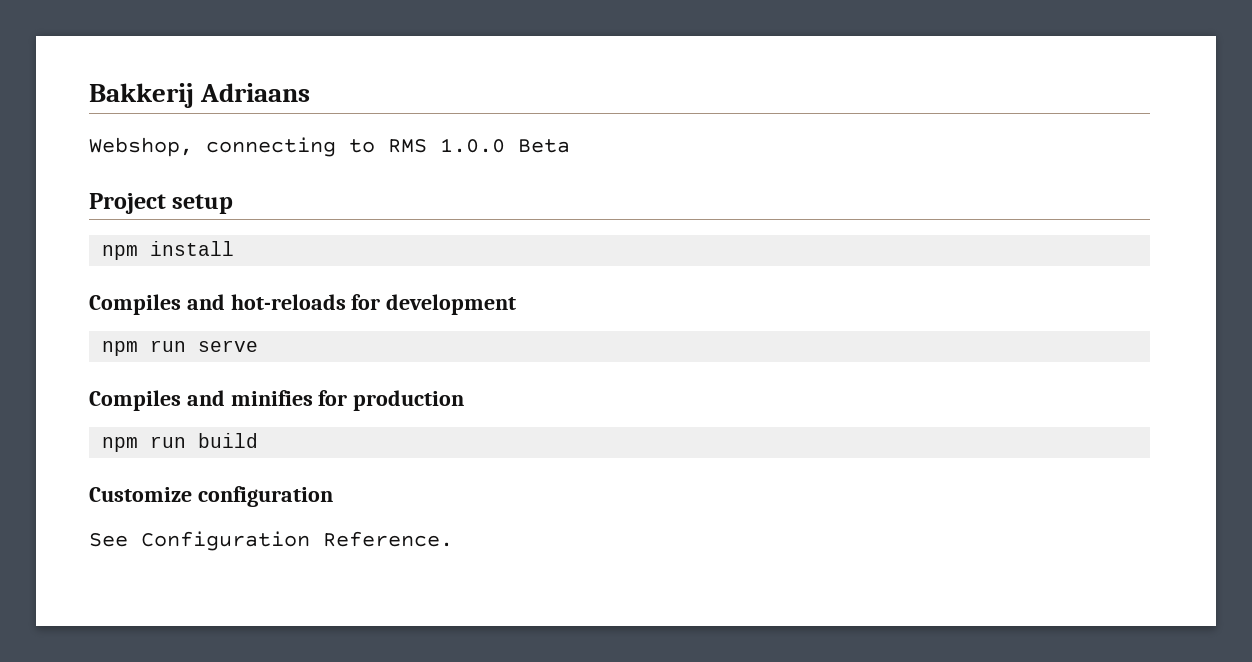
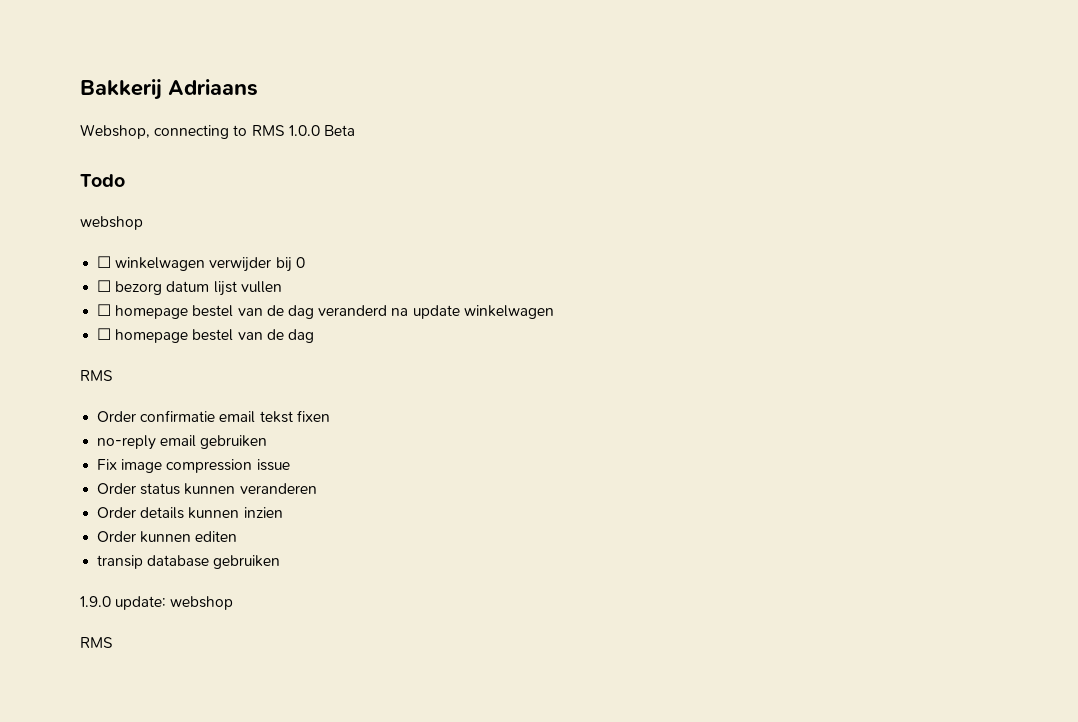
- Project setup
- npm install
- Compiles and hot-reloads for development
- npm run serve
- Compiles and minifies for production
- npm run build
- Customize configuration
- See Configuration Reference.
+ Todo
+ webshop
+ ☐ winkelwagen verwijder bij 0
+ ☐ bezorg datum lijst vullen
+ ☐ homepage bestel van de dag veranderd na update winkelwagen
+ ☐ homepage bestel van de dag
+ RMS
+ Order confirmatie email tekst fixen
+ no-reply email gebruiken
+ Fix image compression issue
+ Order status kunnen veranderen
+ Order details kunnen inzien
+ Order kunnen editen
+ transip database gebruiken
+ 1.9.0 update: webshop
+ RMS

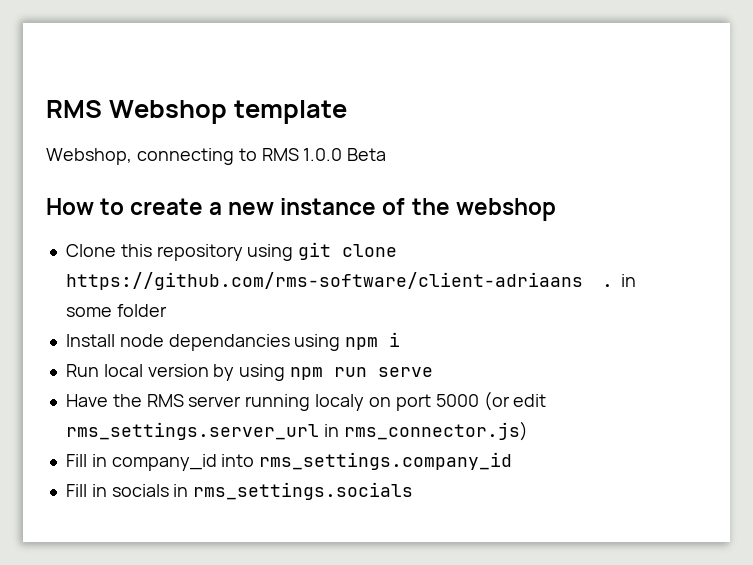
- Bakkerij Adriaans
+ RMS Webshop template
- Todo
- webshop
- ☐ winkelwagen verwijder bij 0
- ☐ bezorg datum lijst vullen
- ☐ homepage bestel van de dag veranderd na update winkelwagen
- ☐ homepage bestel van de dag
- RMS
- Order confirmatie email tekst fixen
- no-reply email gebruiken
- Fix image compression issue
- Order status kunnen veranderen
- Order details kunnen inzien
- Order kunnen editen
- transip database gebruiken
- 1.9.0 update: webshop
- RMS
+ How to create a new instance of the webshop
+ Clone this repository using git clone https://github.com/rms-software/client-adriaans . in some folder
+ Install node dependancies using npm i
+ Run local version by using npm run serve
+ Have the RMS server running localy on port 5000 (or edit rms_settings.server_url in rms_connector.js)
+ Fill in company_id into rms_settings.company_id
+ Fill in socials in rms_settings.socials

